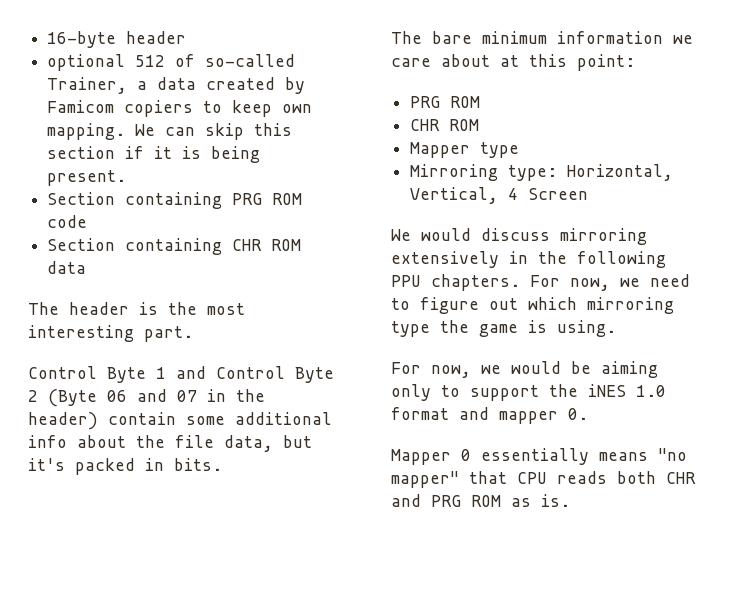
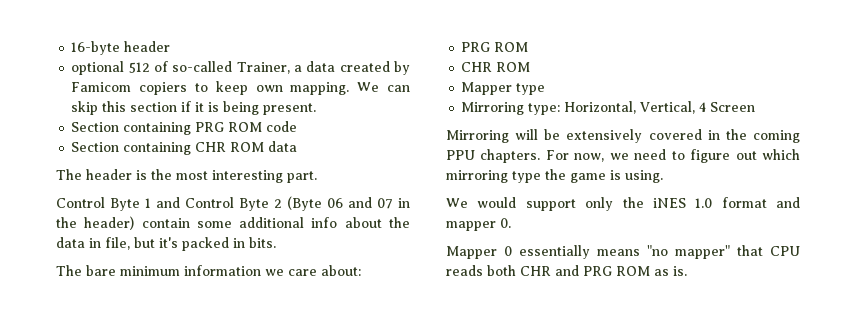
- Control Byte 1 and Control Byte 2 (Byte 06 and 07 in the header) contain some additional info about the file data, but it's packed in bits.
+ Control Byte 1 and Control Byte 2 (Byte 06 and 07 in the header) contain some additional info about the data in file, but it's packed in bits.
- The bare minimum information we care about at this point:
+ The bare minimum information we care about:
- We would discuss mirroring extensively in the following PPU chapters.
+ Mirroring will be extensively covered in the coming PPU chapters.
- For now, we would be aiming only to support the iNES 1.0 format and mapper 0.
+ We would support only the iNES 1.0 format and mapper 0.

